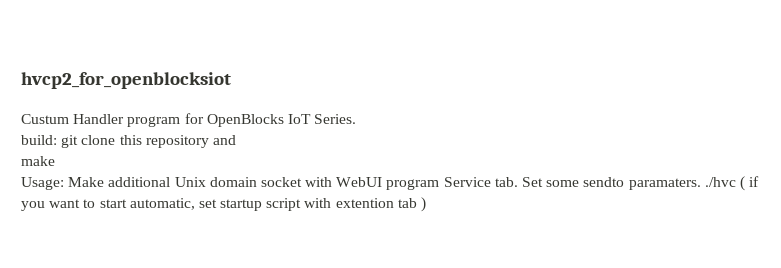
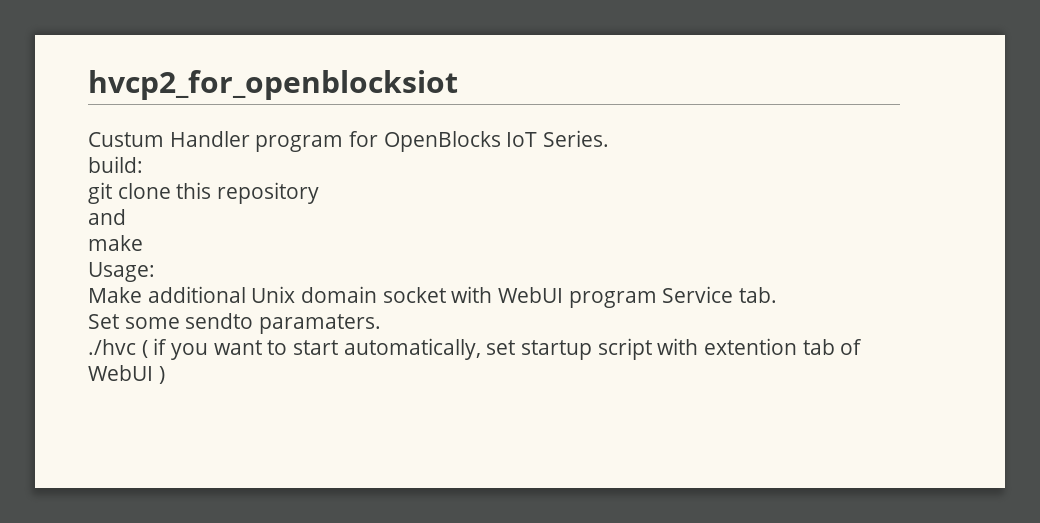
- build: git clone this repository and
+ build:
+ git clone this repository
+ and
- Usage: Make additional Unix domain socket with WebUI program Service tab. Set some sendto paramaters. ./hvc ( if you want to start automatic, set startup script with extention tab )
+ Usage:
+ Make additional Unix domain socket with WebUI program Service tab.
+ Set some sendto paramaters.
+ ./hvc ( if you want to start automatically, set startup script with extention tab of WebUI )

